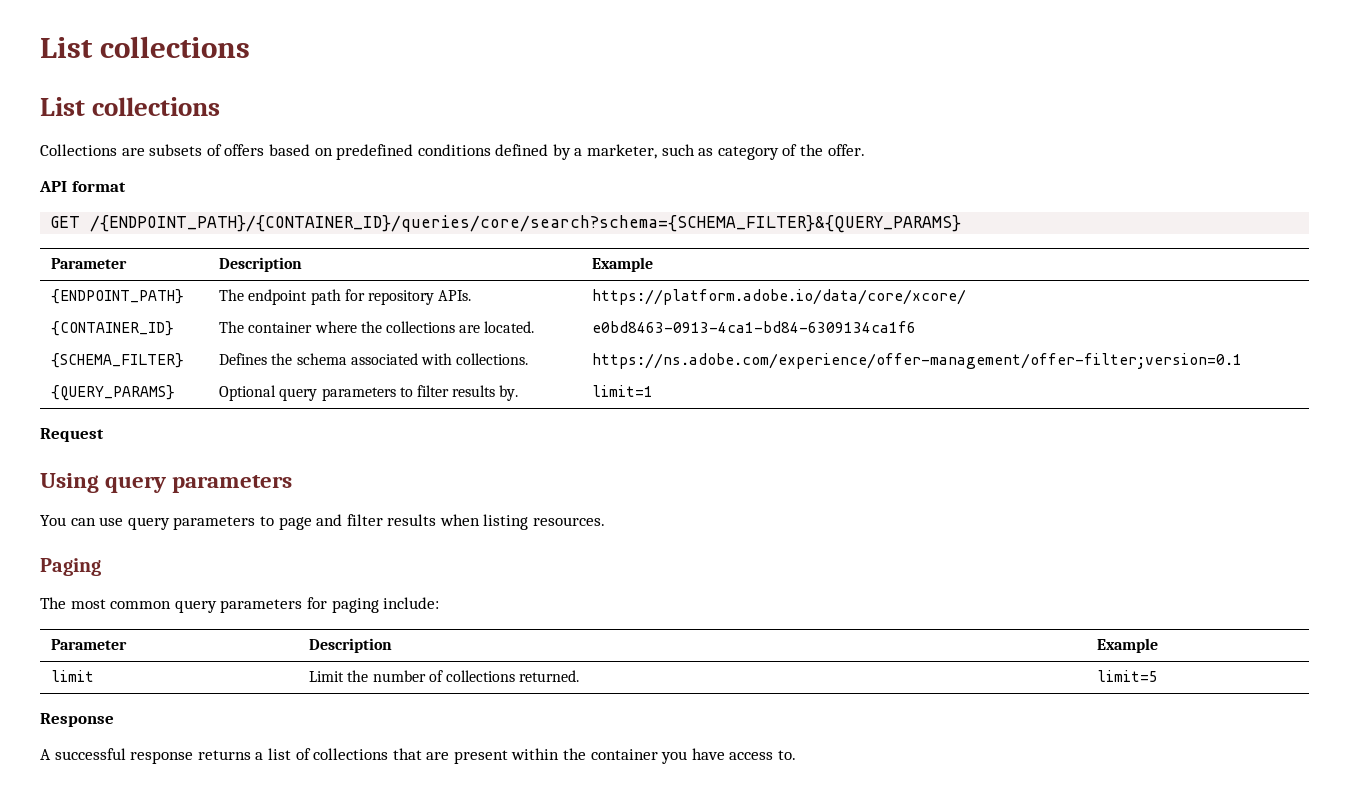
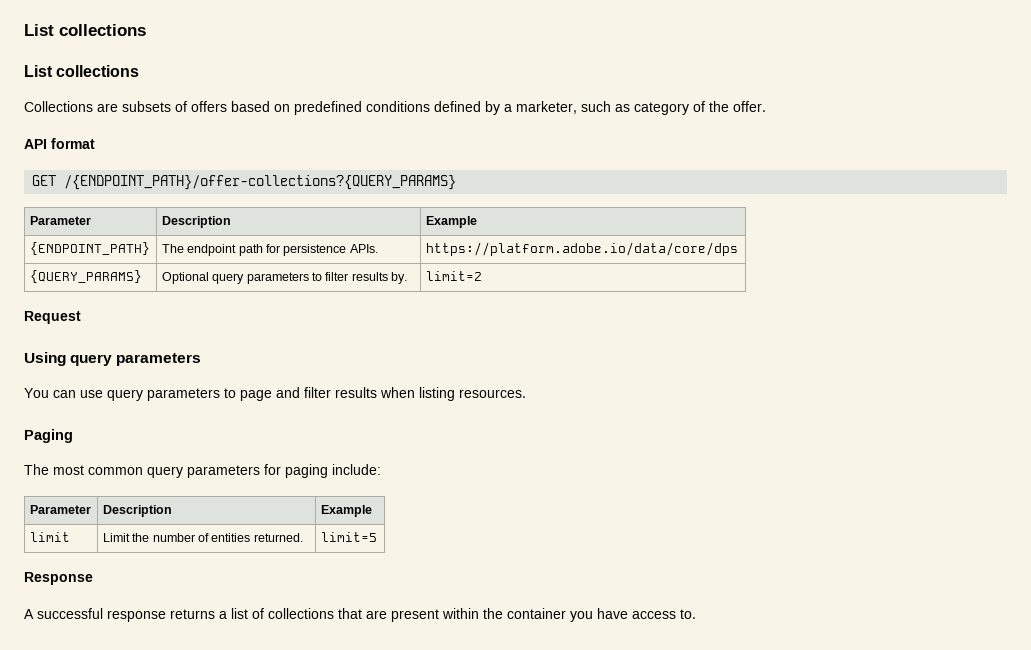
- GET /{ENDPOINT_PATH}/{CONTAINER_ID}/queries/core/search?schema={SCHEMA_FILTER}&{QUERY_PARAMS}
+ GET /{ENDPOINT_PATH}/offer-collections?{QUERY_PARAMS}
- {ENDPOINT_PATH} | The endpoint path for repository APIs. | https://platform.adobe.io/data/core/xcore/
- {CONTAINER_ID} | The container where the collections are located. | e0bd8463-0913-4ca1-bd84-6309134ca1f6
- {SCHEMA_FILTER} | Defines the schema associated with collections. | https://ns.adobe.com/experience/offer-management/offer-filter;version=0.1
+ {ENDPOINT_PATH} | The endpoint path for persistence APIs. | https://platform.adobe.io/data/core/dps
- {QUERY_PARAMS} | Optional query parameters to filter results by. | limit=1
+ {QUERY_PARAMS} | Optional query parameters to filter results by. | limit=2
- limit | Limit the number of collections returned. | limit=5
+ limit | Limit the number of entities returned. | limit=5

